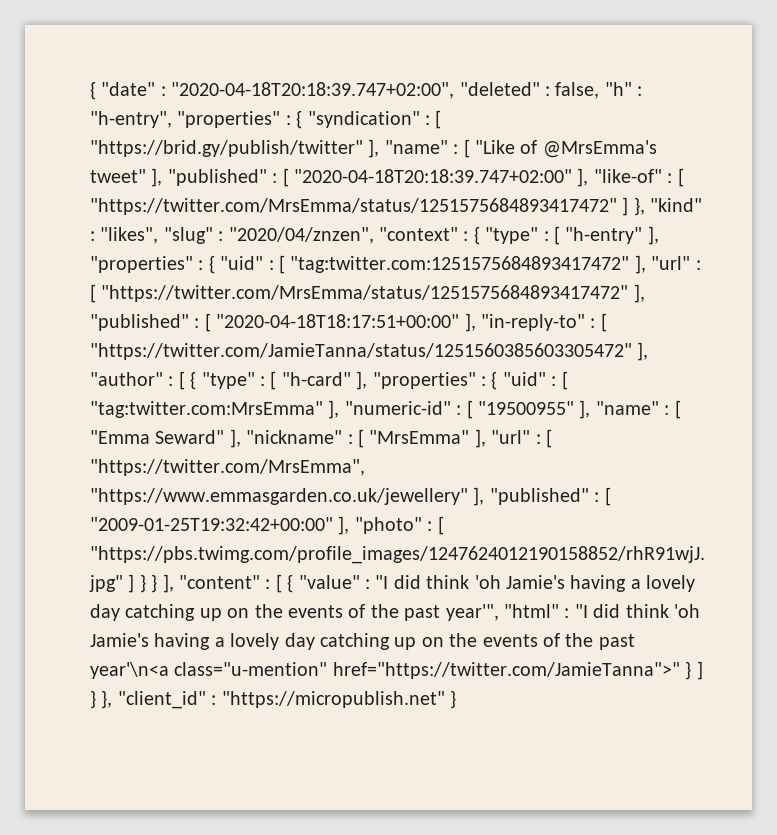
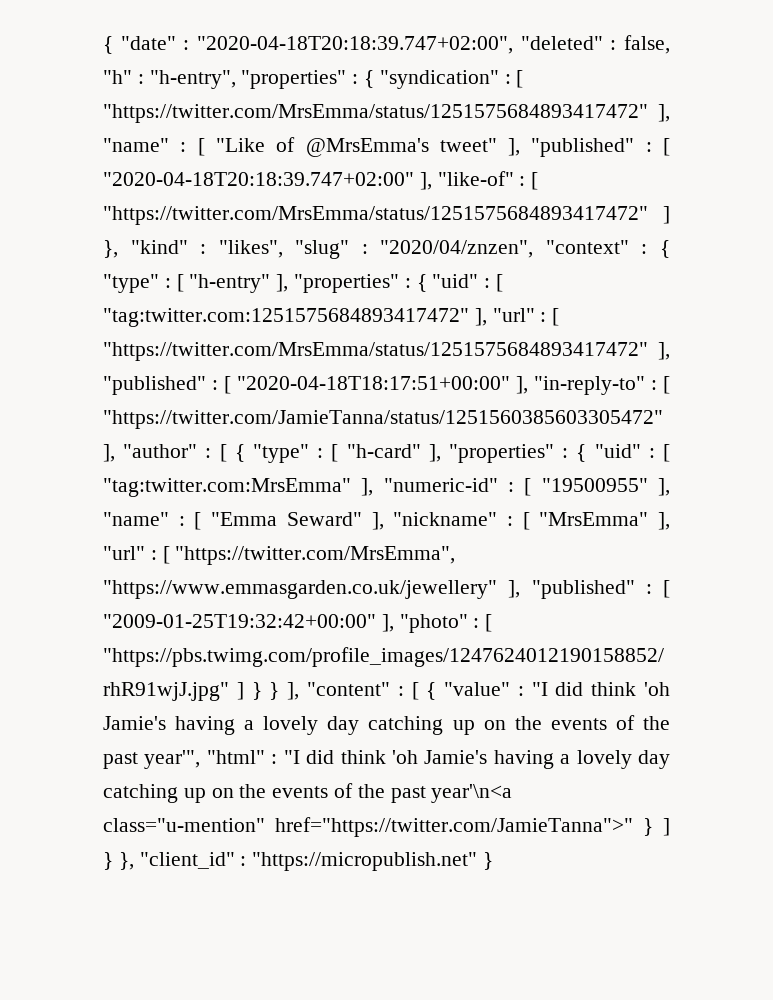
- [ "https://brid.gy/publish/twitter" ], "name" :
+ [ "https://twitter.com/MrsEmma/status/1251575684893417472" ], "name" :

